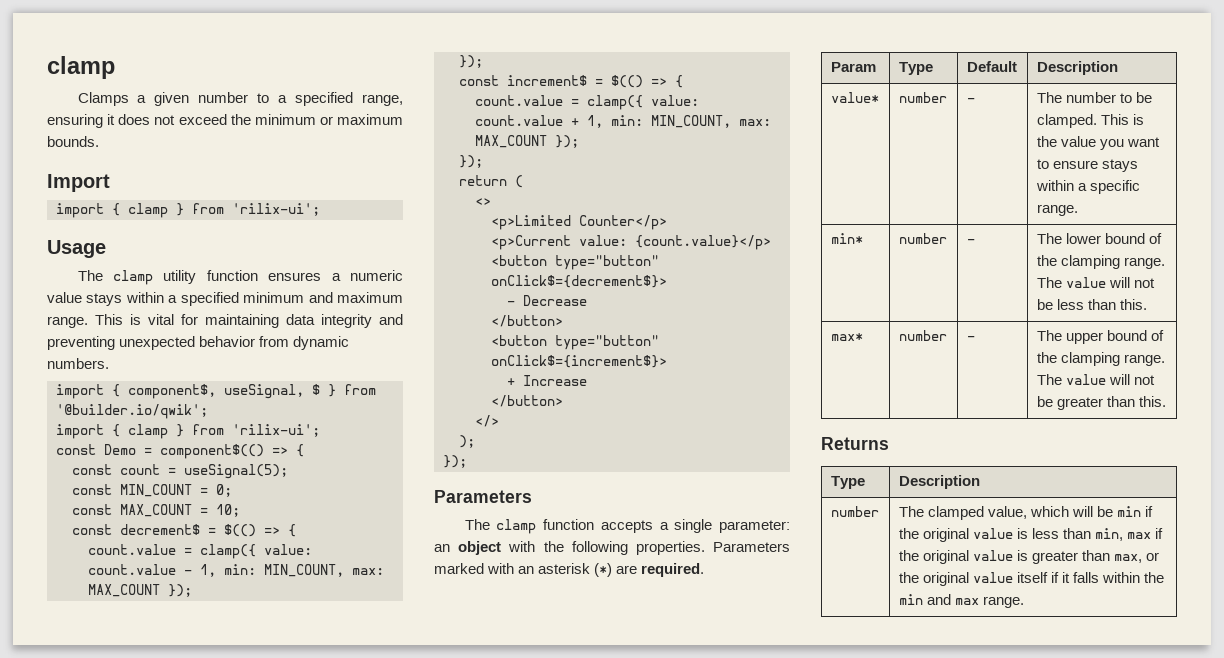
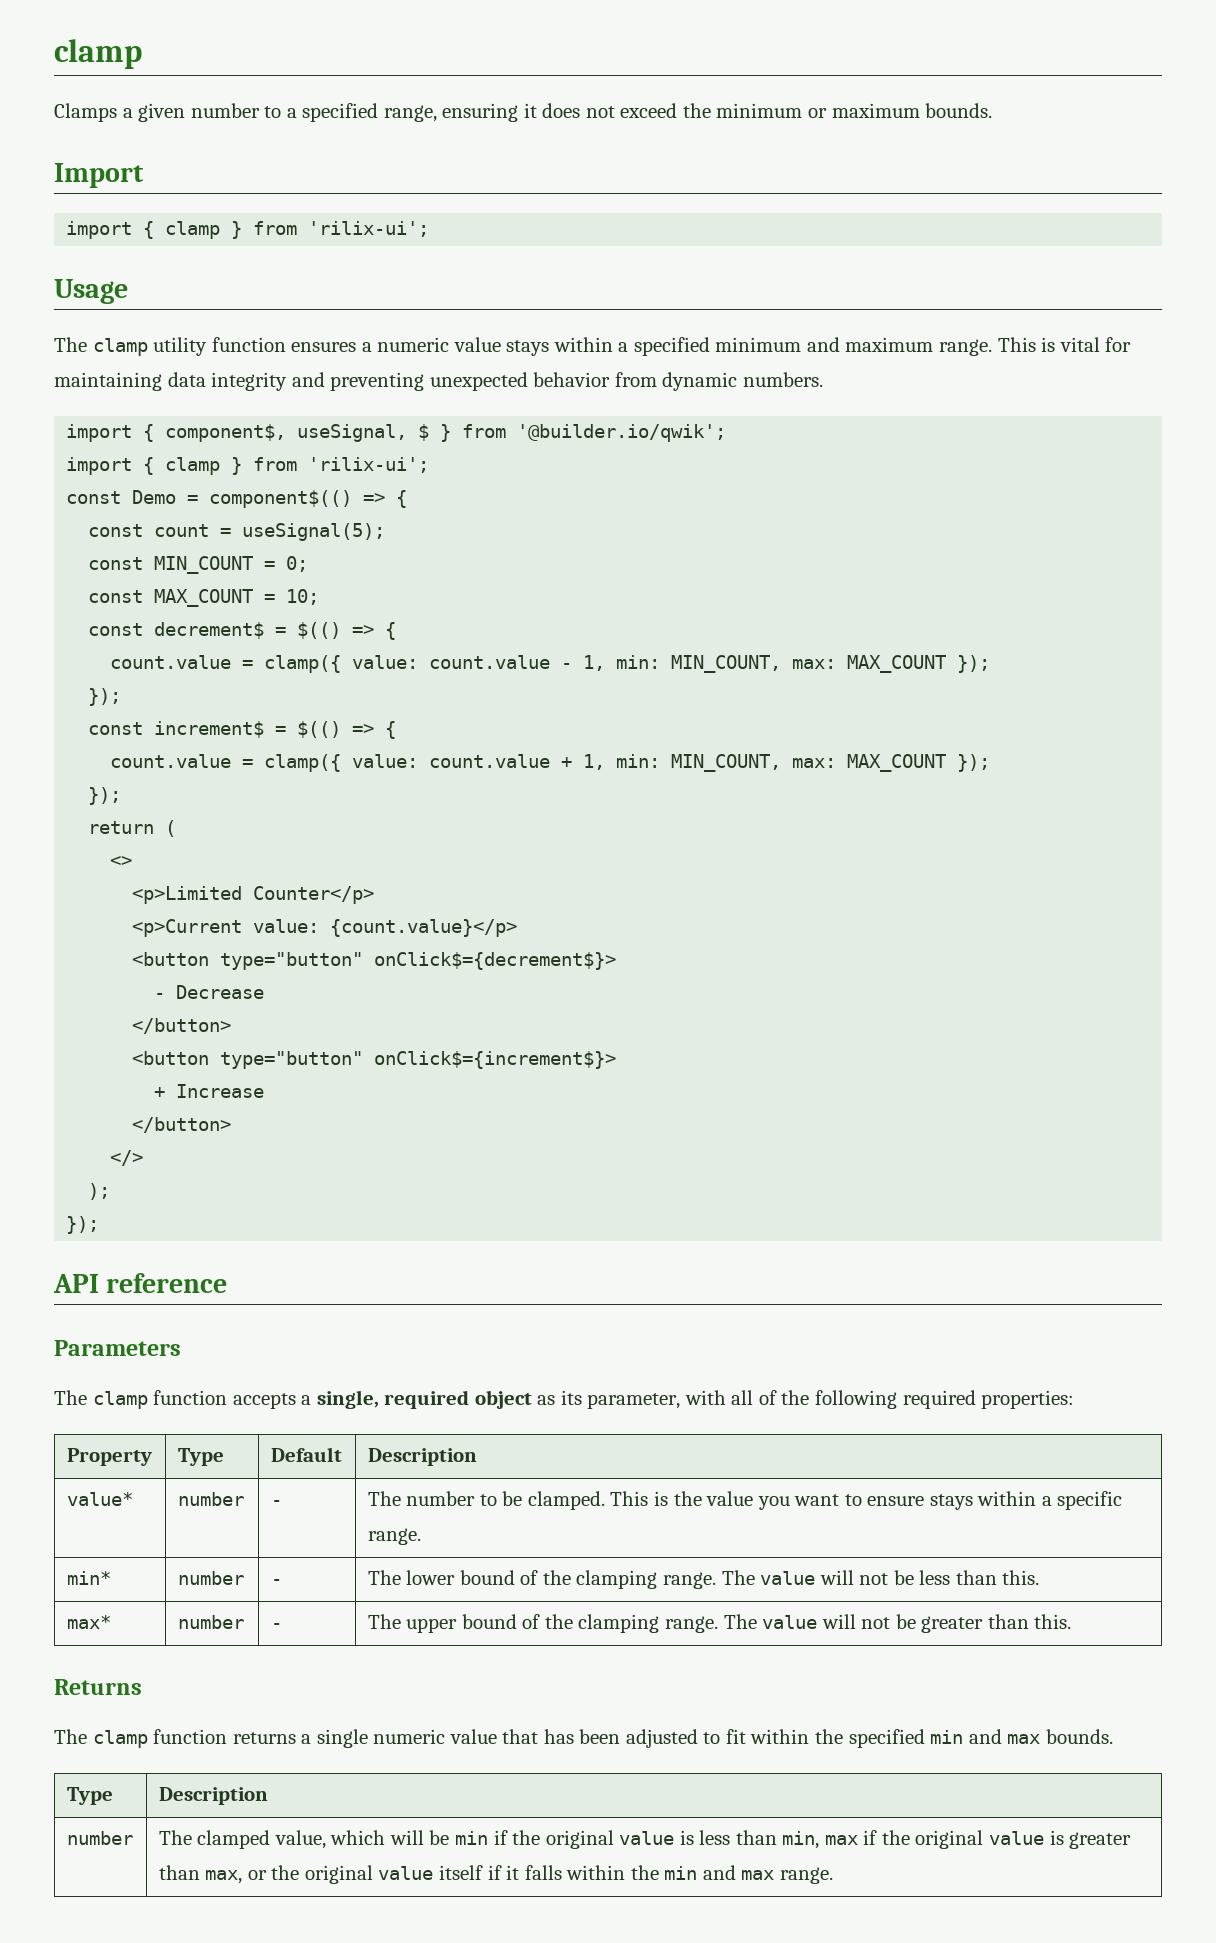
+ API reference
- The clamp function accepts a single parameter: an object with the following properties. Parameters marked with an asterisk (*) are required.
- Param | Type | Default | Description
+ The clamp function accepts a single, required object as its parameter, with all of the following required properties:
+ Property | Type | Default | Description
+ The clamp function returns a single numeric value that has been adjusted to fit within the specified min and max bounds.

